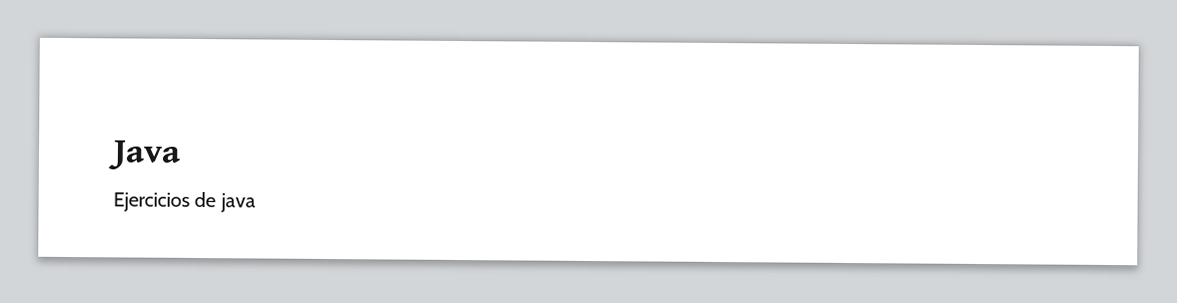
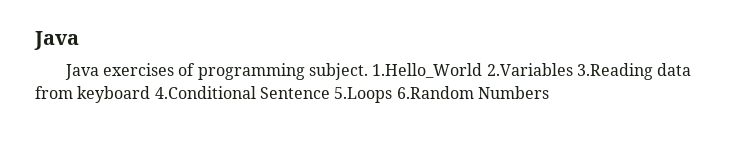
- Ejercicios de java
+ Java exercises of programming subject. 1.Hello_World 2.Variables 3.Reading data from keyboard 4.Conditional Sentence 5.Loops 6.Random Numbers

